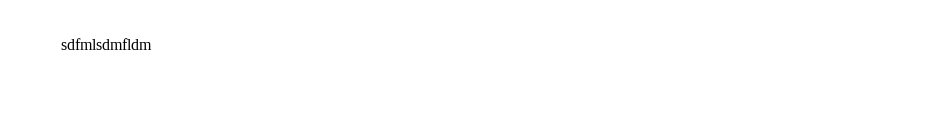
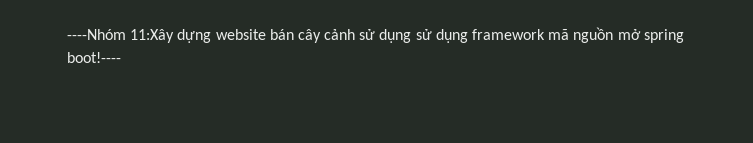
- sdfmlsdmfldm
+ ----Nhóm 11:Xây dựng website bán cây cảnh sử dụng sử dụng framework mã nguồn mở spring boot!----

